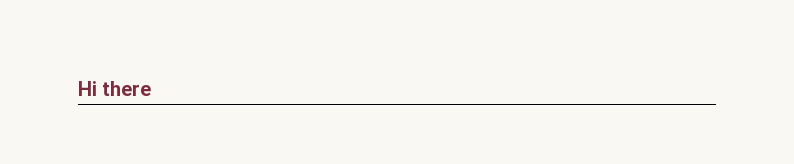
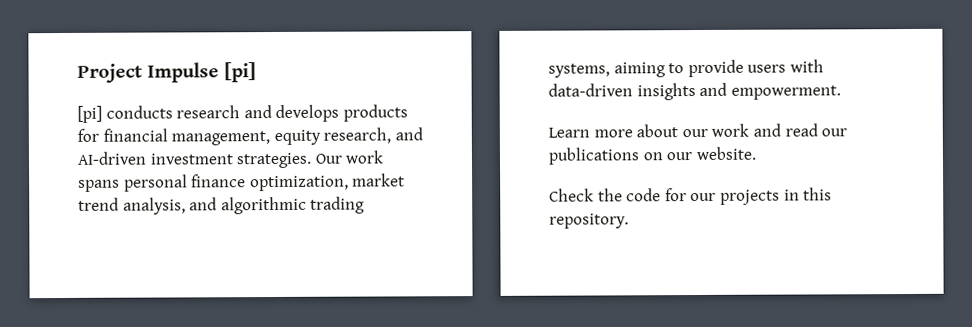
- Hi there
+ Project Impulse [pi]
+ [pi] conducts research and develops products for financial management, equity research, and AI-driven investment strategies. Our work spans personal finance optimization, market trend analysis, and algorithmic trading systems, aiming to provide users with data-driven insights and empowerment.
+ Learn more about our work and read our publications on our website.
+ Check the code for our projects in this repository.

